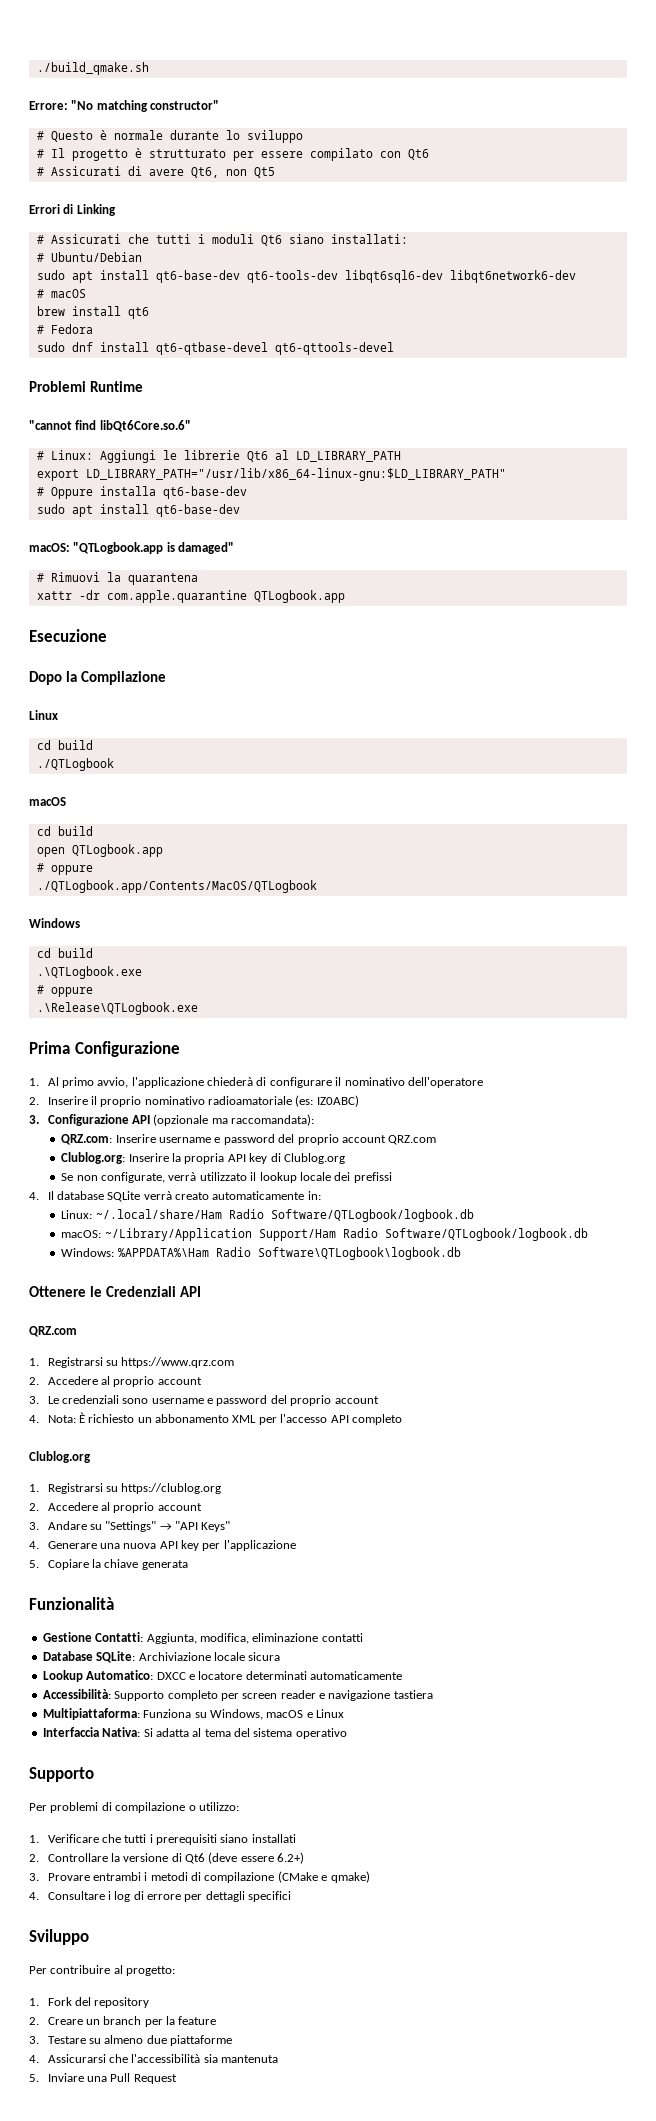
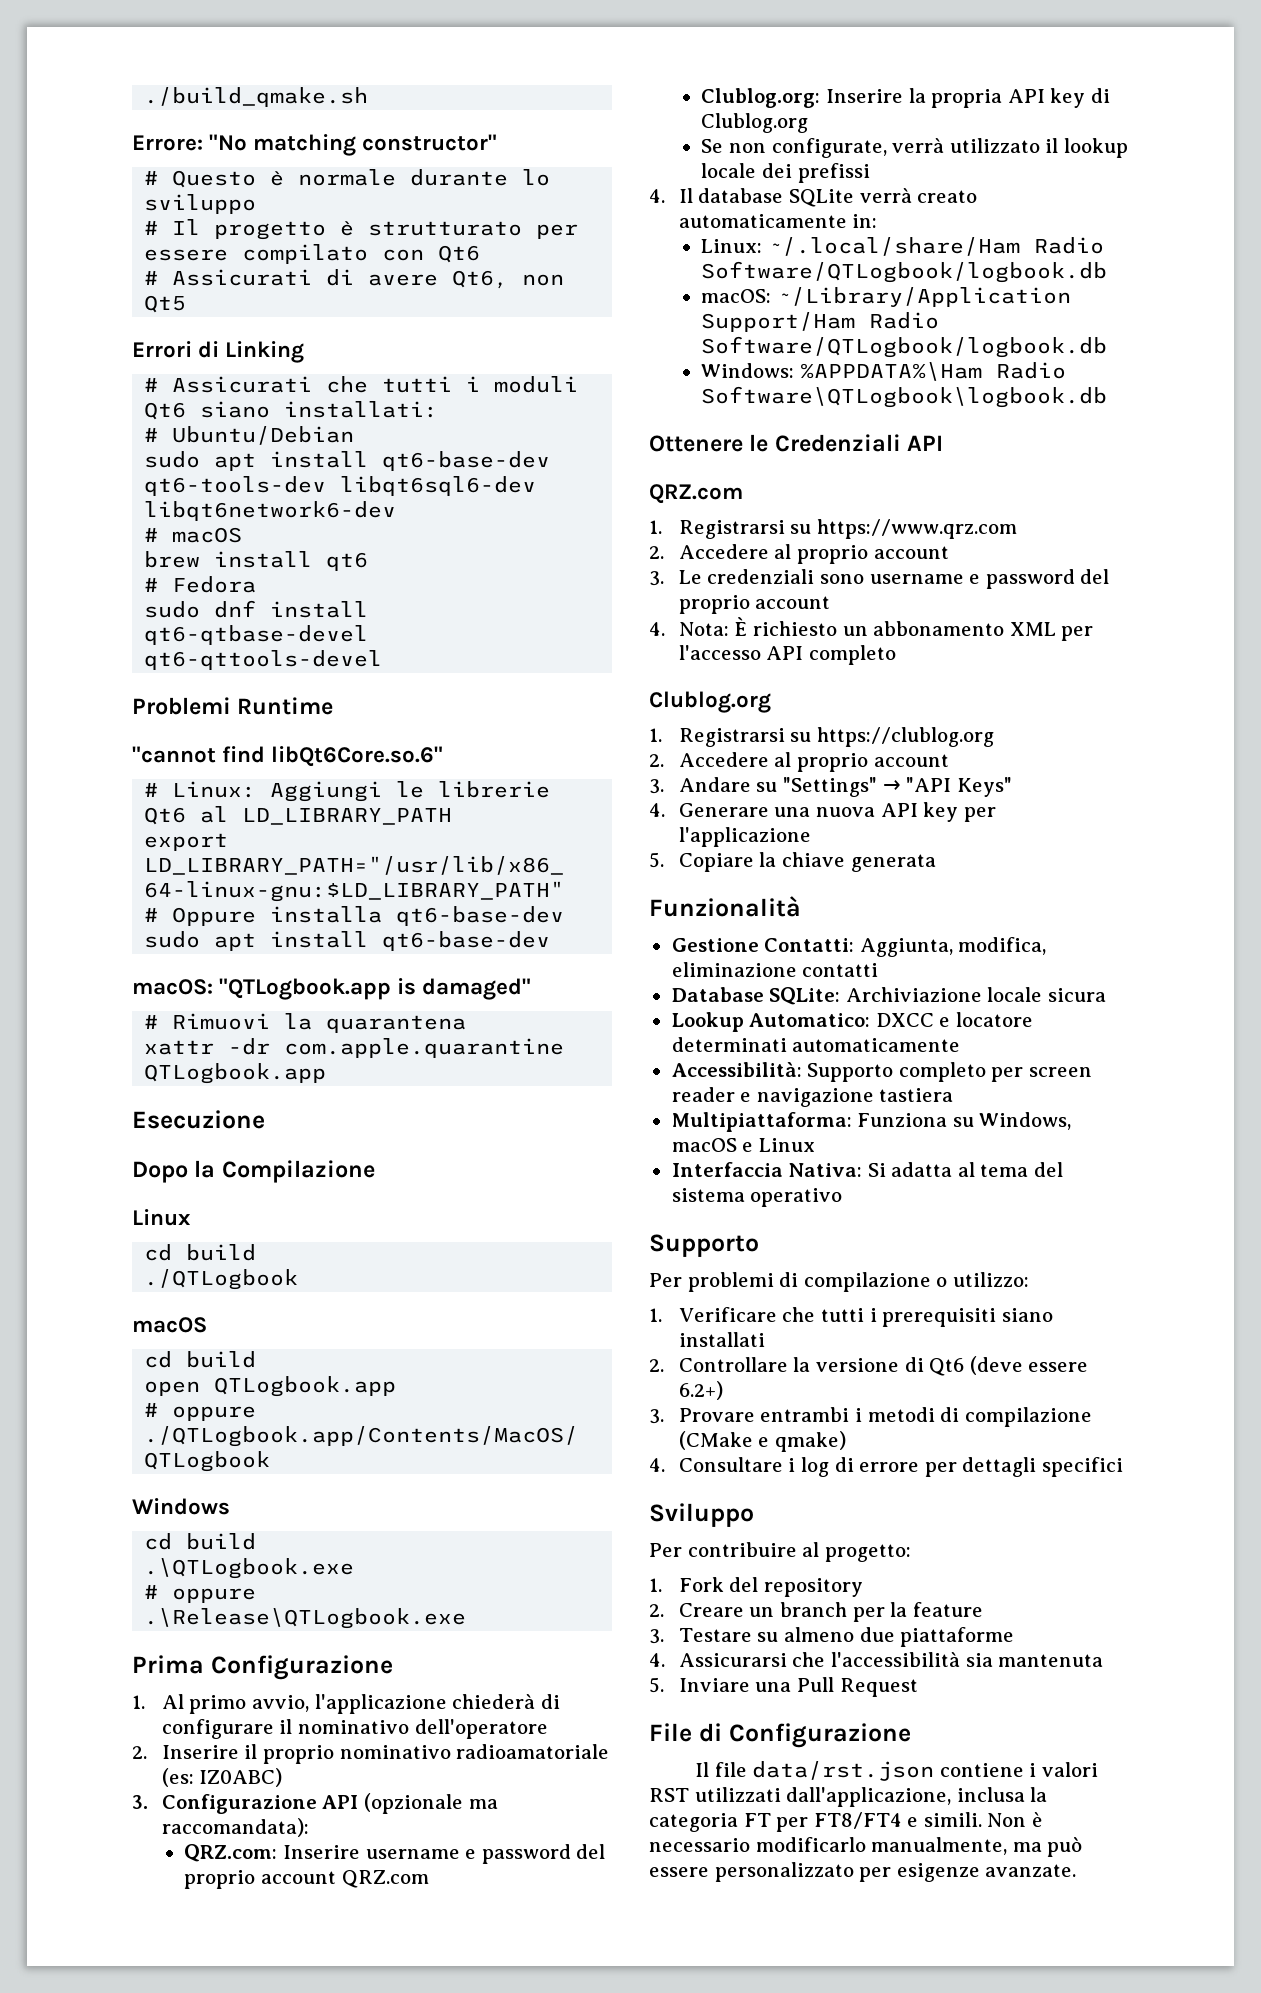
+ File di Configurazione
+ Il file data/rst.json contiene i valori RST utilizzati dall'applicazione, inclusa la categoria FT per FT8/FT4 e simili. Non è necessario modificarlo manualmente, ma può essere personalizzato per esigenze avanzate.

